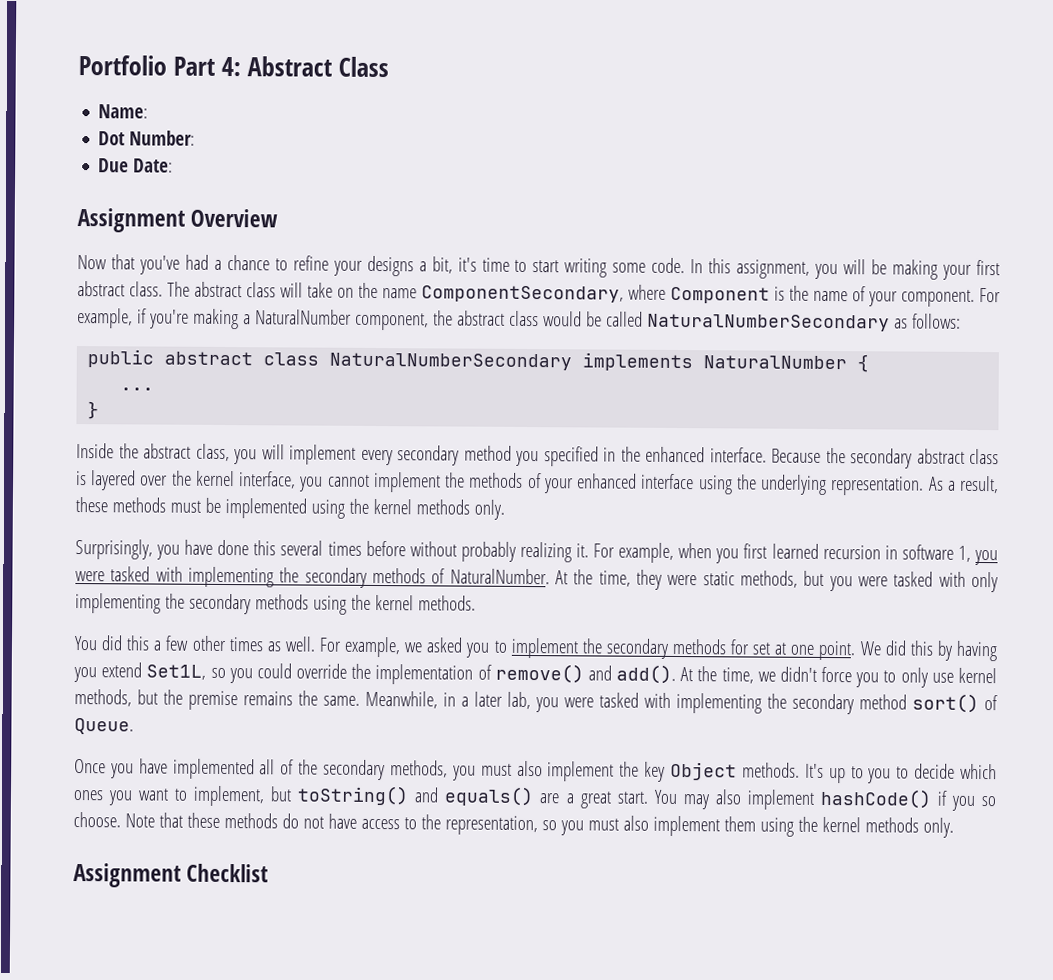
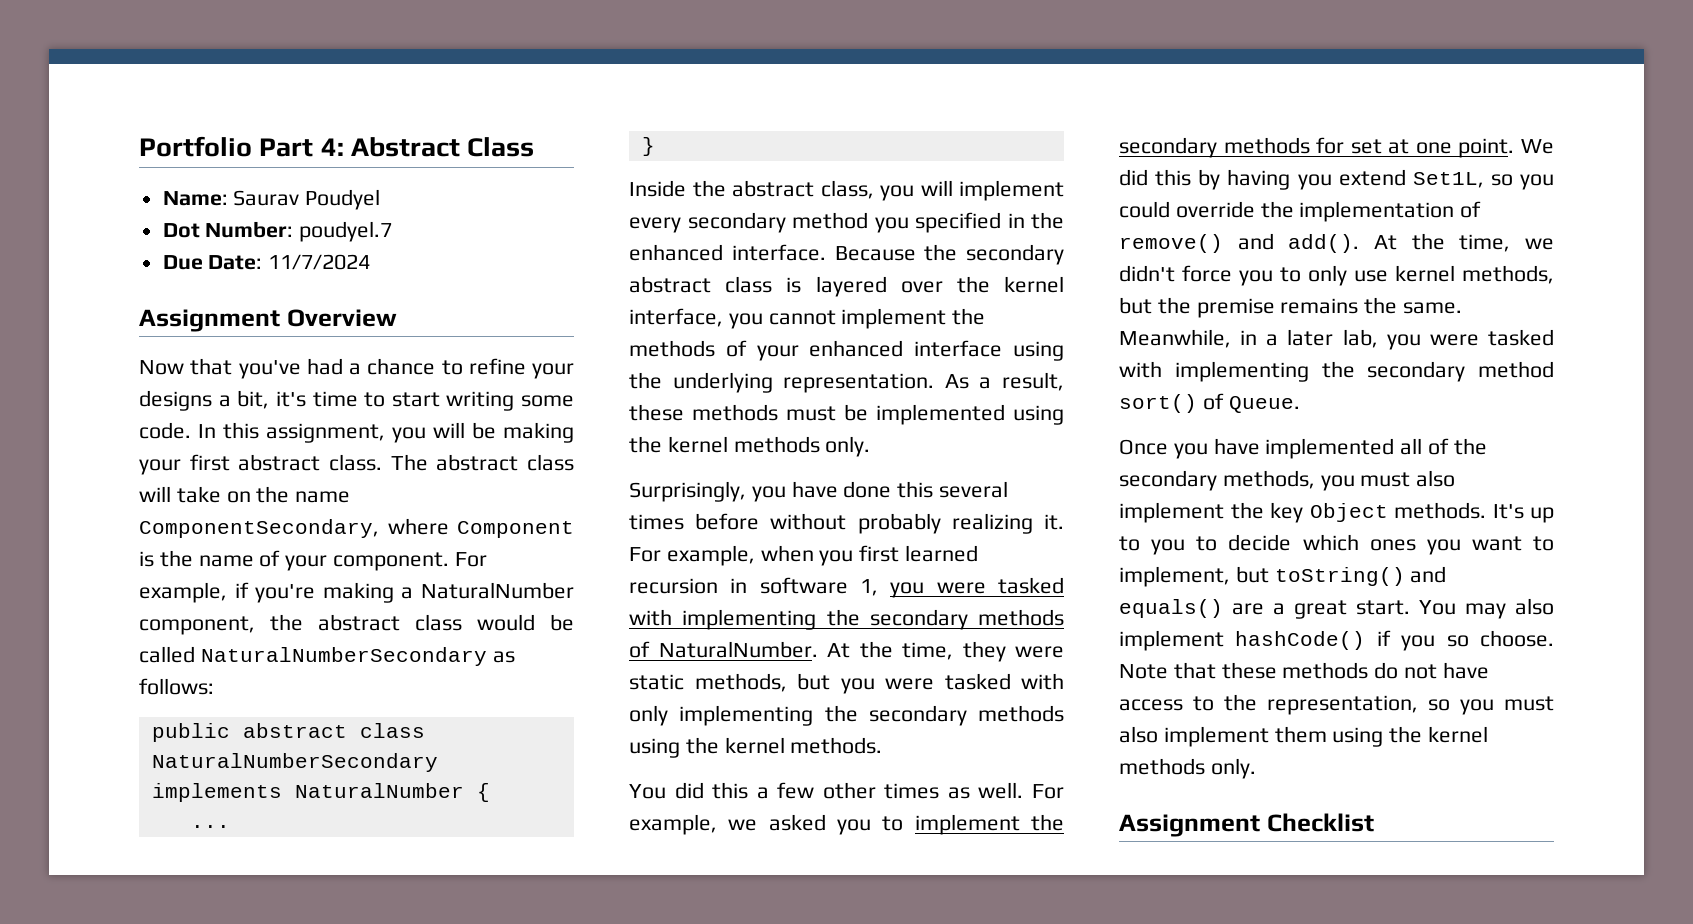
- Name:
+ Name: Saurav Poudyel
- Dot Number:
+ Dot Number: poudyel.7
- Due Date:
+ Due Date: 11/7/2024

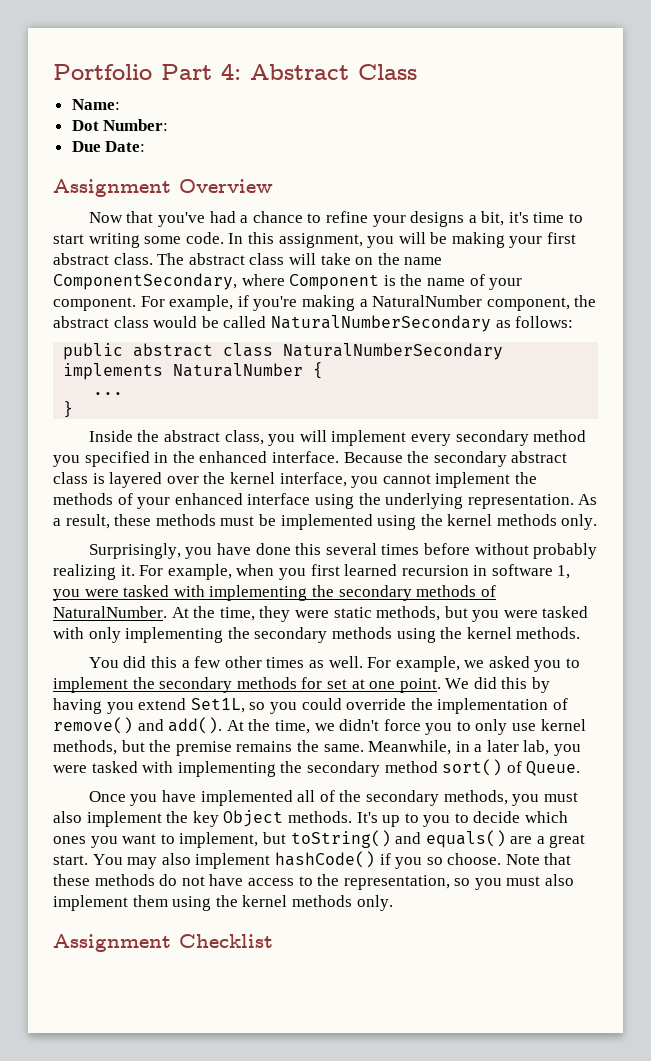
- Name: Saurav Poudyel
+ Name:
- Dot Number: poudyel.7
+ Dot Number:
- Due Date: 11/7/2024
+ Due Date:

